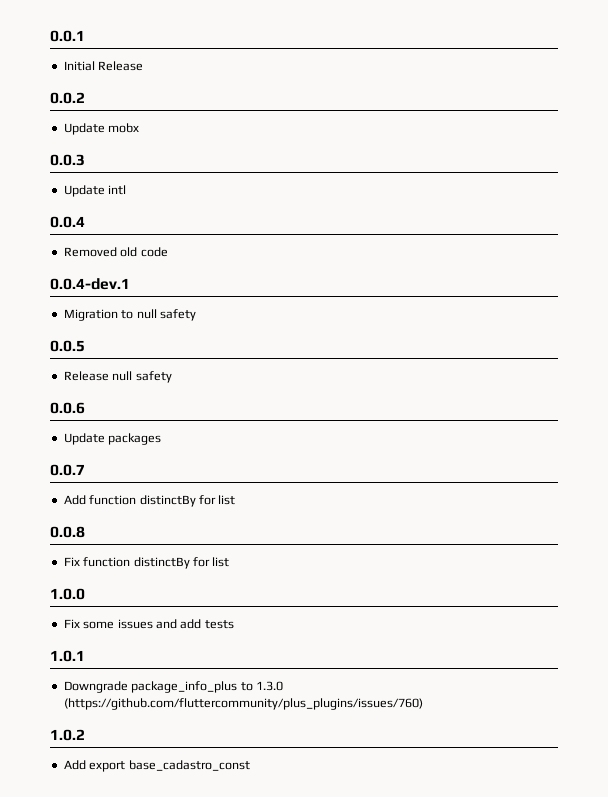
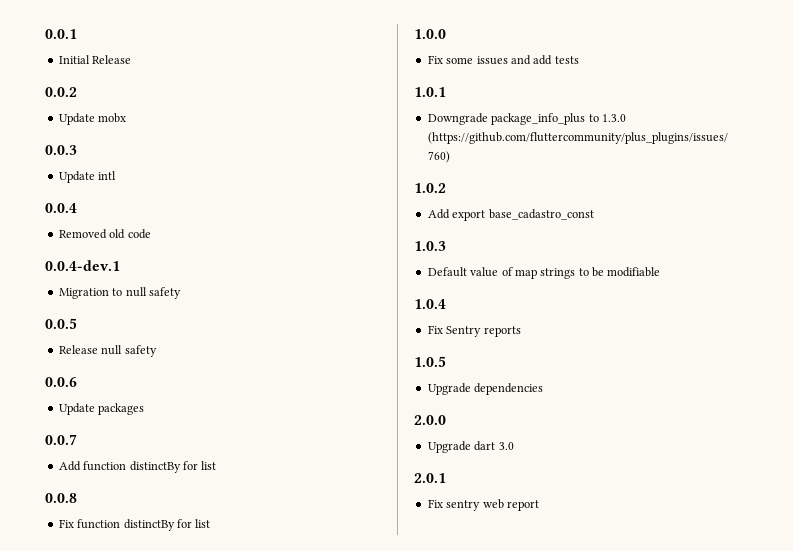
+ 1.0.3
+ Default value of map strings to be modifiable
+ 1.0.4
+ Fix Sentry reports
+ 1.0.5
+ Upgrade dependencies
+ 2.0.0
+ Upgrade dart 3.0
+ 2.0.1
+ Fix sentry web report

